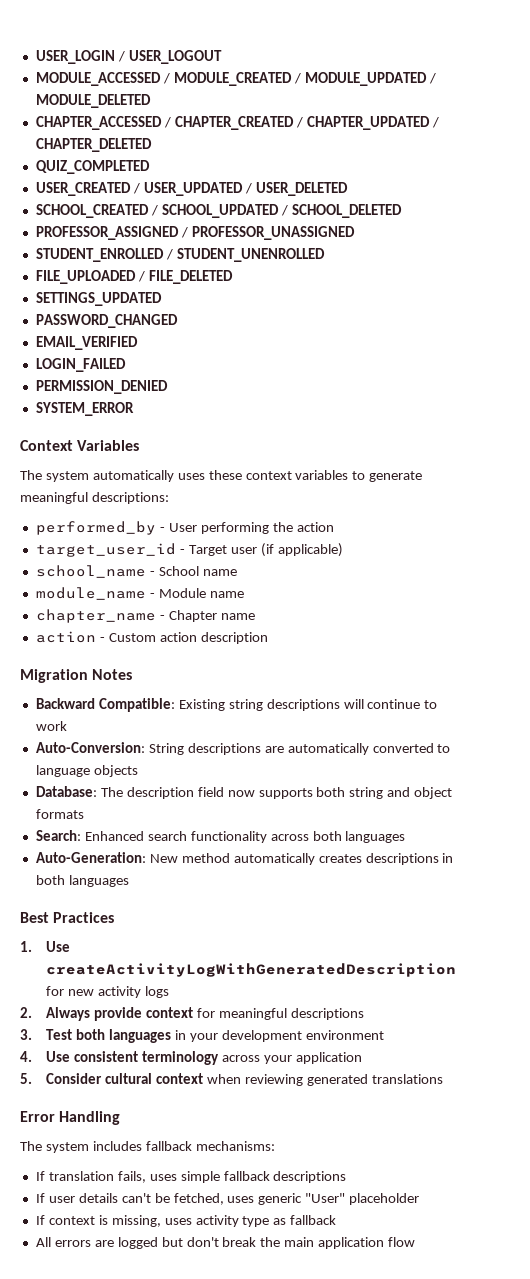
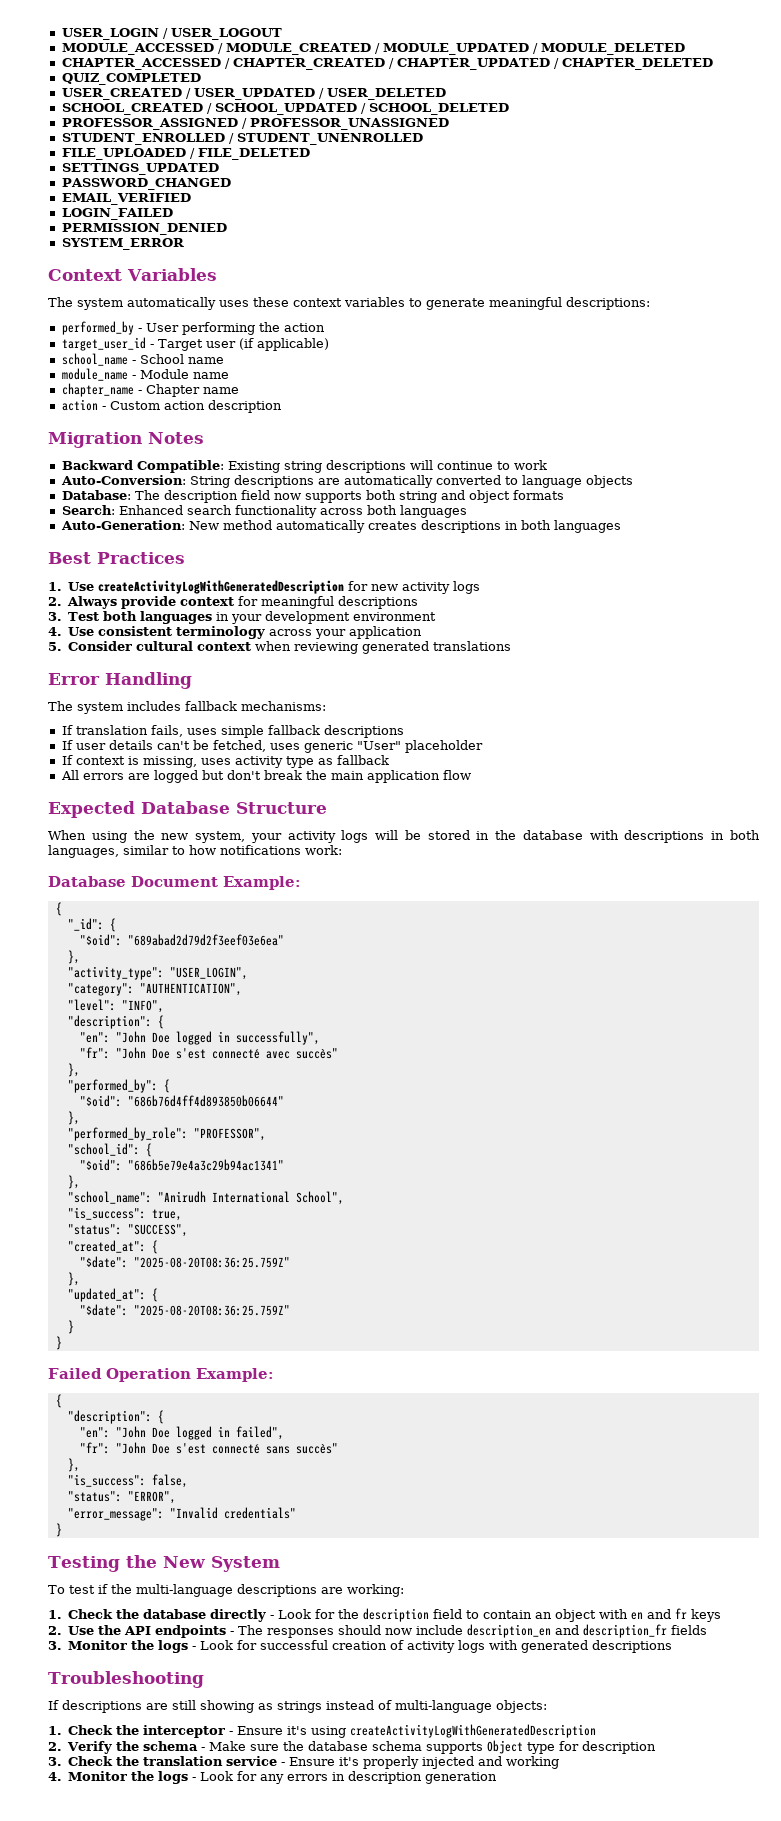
+ Expected Database Structure
+ When using the new system, your activity logs will be stored in the database with descriptions in both languages, similar to how notifications work:
+ Database Document Example:
+ {
+ "_id": {
+ "$oid": "689abad2d79d2f3eef03e6ea"
+ },
+ "activity_type": "USER_LOGIN",
+ "category": "AUTHENTICATION",
+ "level": "INFO",
+ "description": {
+ "en": "John Doe logged in successfully",
+ "fr": "John Doe s'est connecté avec succès"
+ },
+ "performed_by": {
+ "$oid": "686b76d4ff4d893850b06644"
+ },
+ "performed_by_role": "PROFESSOR",
+ "school_id": {
+ "$oid": "686b5e79e4a3c29b94ac1341"
+ },
+ "school_name": "Anirudh International School",
+ "is_success": true,
+ "status": "SUCCESS",
+ "created_at": {
+ "$date": "2025-08-20T08:36:25.759Z"
+ },
+ "updated_at": {
+ "$date": "2025-08-20T08:36:25.759Z"
+ }
+ }
+ Failed Operation Example:
+ {
+ "description": {
+ "en": "John Doe logged in failed",
+ "fr": "John Doe s'est connecté sans succès"
+ },
+ "is_success": false,
+ "status": "ERROR",
+ "error_message": "Invalid credentials"
+ }
+ Testing the New System
+ To test if the multi-language descriptions are working:
+ 1. Check the database directly - Look for the description field to contain an object with en and fr keys
+ 2. Use the API endpoints - The responses should now include description_en and description_fr fields
+ 3. Monitor the logs - Look for successful creation of activity logs with generated descriptions
+ Troubleshooting
+ If descriptions are still showing as strings instead of multi-language objects:
+ 1. Check the interceptor - Ensure it's using createActivityLogWithGeneratedDescription
+ 2. Verify the schema - Make sure the database schema supports Object type for description
+ 3. Check the translation service - Ensure it's properly injected and working
+ 4. Monitor the logs - Look for any errors in description generation

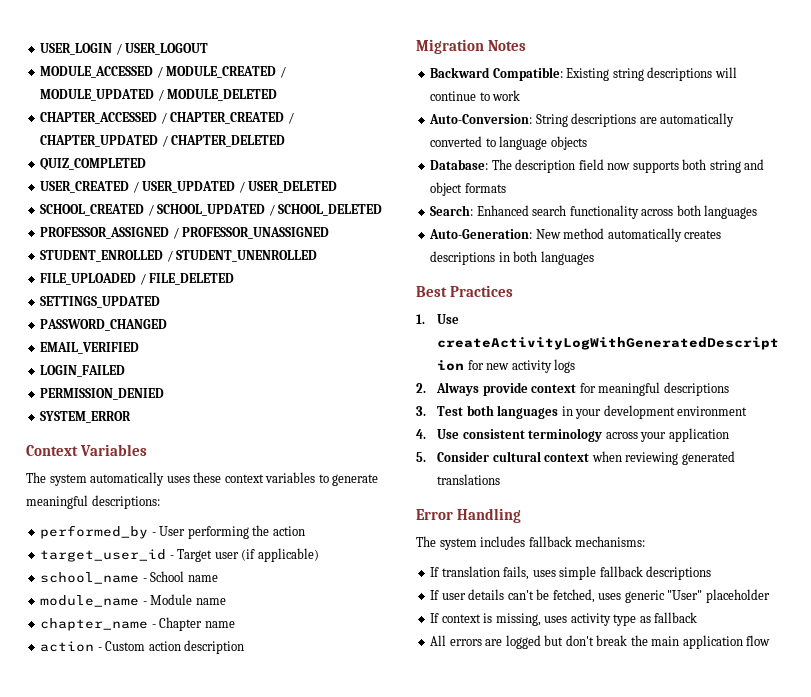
- Expected Database Structure
- When using the new system, your activity logs will be stored in the database with descriptions in both languages, similar to how notifications work:
- Database Document Example:
- {
- "_id": {
- "$oid": "689abad2d79d2f3eef03e6ea"
- },
- "activity_type": "USER_LOGIN",
- "category": "AUTHENTICATION",
- "level": "INFO",
- "description": {
- "en": "John Doe logged in successfully",
- "fr": "John Doe s'est connecté avec succès"
- },
- "performed_by": {
- "$oid": "686b76d4ff4d893850b06644"
- },
- "performed_by_role": "PROFESSOR",
- "school_id": {
- "$oid": "686b5e79e4a3c29b94ac1341"
- },
- "school_name": "Anirudh International School",
- "is_success": true,
- "status": "SUCCESS",
- "created_at": {
- "$date": "2025-08-20T08:36:25.759Z"
- },
- "updated_at": {
- "$date": "2025-08-20T08:36:25.759Z"
- }
- }
- Failed Operation Example:
- {
- "description": {
- "en": "John Doe logged in failed",
- "fr": "John Doe s'est connecté sans succès"
- },
- "is_success": false,
- "status": "ERROR",
- "error_message": "Invalid credentials"
- }
- Testing the New System
- To test if the multi-language descriptions are working:
- 1. Check the database directly - Look for the description field to contain an object with en and fr keys
- 2. Use the API endpoints - The responses should now include description_en and description_fr fields
- 3. Monitor the logs - Look for successful creation of activity logs with generated descriptions
- Troubleshooting
- If descriptions are still showing as strings instead of multi-language objects:
- 1. Check the interceptor - Ensure it's using createActivityLogWithGeneratedDescription
- 2. Verify the schema - Make sure the database schema supports Object type for description
- 3. Check the translation service - Ensure it's properly injected and working
- 4. Monitor the logs - Look for any errors in description generation

